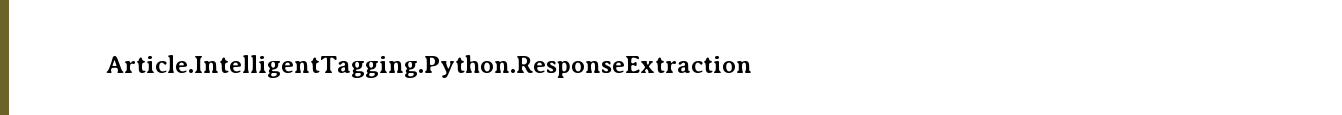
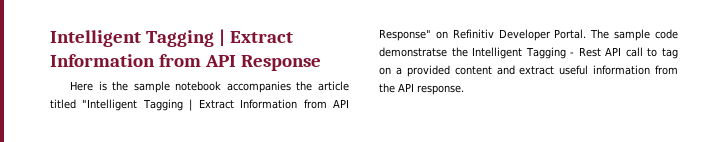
- Article.IntelligentTagging.Python.ResponseExtraction
+ Intelligent Tagging | Extract Information from API Response
+ Here is the sample notebook accompanies the article titled "Intelligent Tagging | Extract Information from API Response" on Refinitiv Developer Portal. The sample code demonstratse the Intelligent Tagging - Rest API call to tag on a provided content and extract useful information from the API response.

